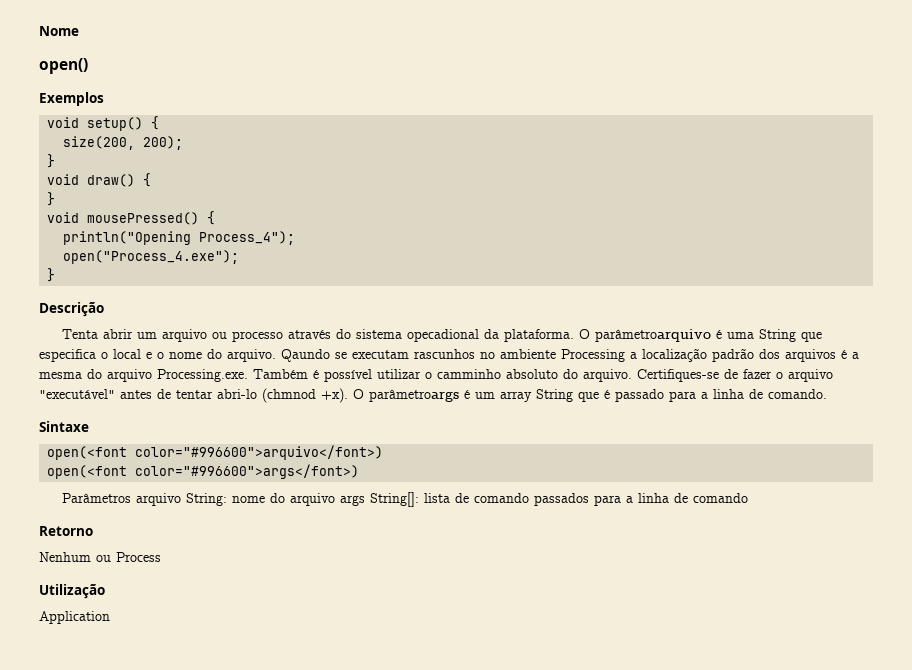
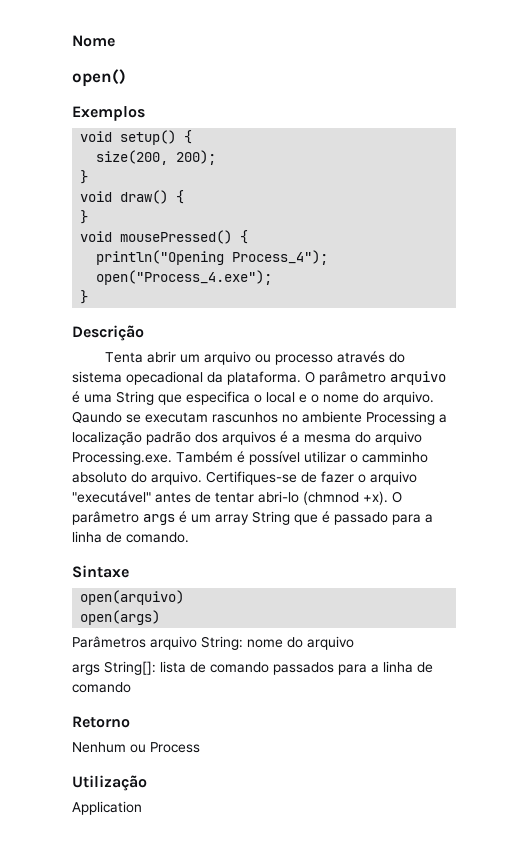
- O parâmetroarquivo é uma String que especifica o local e o nome do arquivo.
+ O parâmetro arquivo é uma String que especifica o local e o nome do arquivo.
- O parâmetroargs é um array String que é passado para a linha de comando.
+ O parâmetro args é um array String que é passado para a linha de comando.
- open(<font color="#996600">arquivo</font>)
- open(<font color="#996600">args</font>)
+ open(arquivo)
+ open(args)
- Parâmetros arquivo String: nome do arquivo args String[]: lista de comando passados para a linha de comando
+ Parâmetros arquivo String: nome do arquivo
+ args String[]: lista de comando passados para a linha de comando

